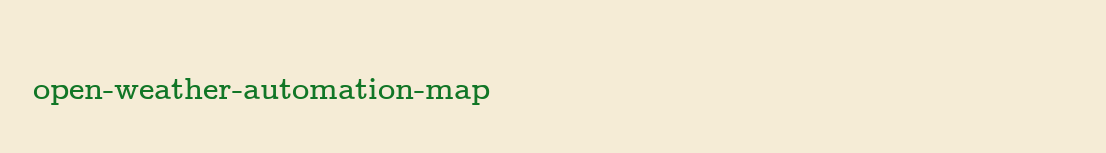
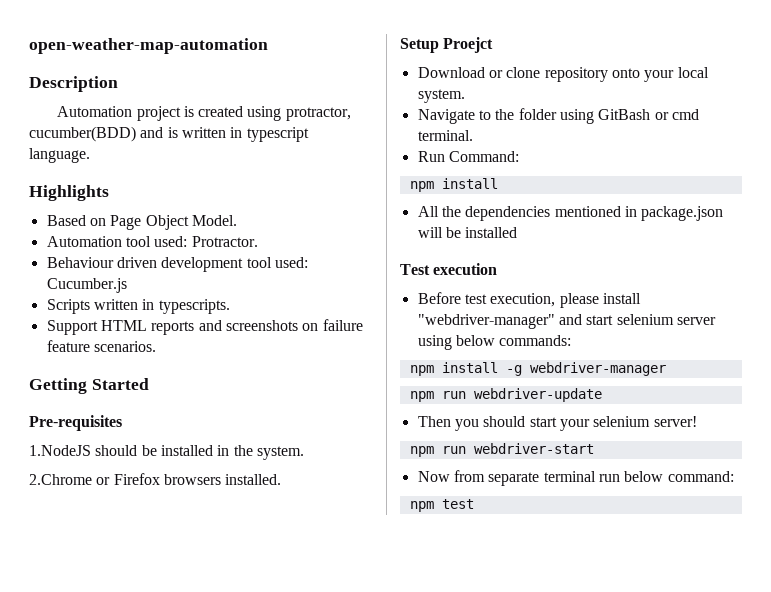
- open-weather-automation-map
+ open-weather-map-automation
+ Description
+ Automation project is created using protractor, cucumber(BDD) and is written in typescript language.
+ Highlights
+ Based on Page Object Model.
+ Automation tool used: Protractor.
+ Behaviour driven development tool used: Cucumber.js
+ Scripts written in typescripts.
+ Support HTML reports and screenshots on failure feature scenarios.
+ Getting Started
+ Pre-requisites
+ 1.NodeJS should be installed in the system.
+ 2.Chrome or Firefox browsers installed.
+ Setup Proejct
+ Download or clone repository onto your local system.
+ Navigate to the folder using GitBash or cmd terminal.
+ Run Command:
+ npm install
+ All the dependencies mentioned in package.json will be installed
+ Test execution
+ Before test execution, please install "webdriver-manager" and start selenium server using below commands:
+ npm install -g webdriver-manager
+ npm run webdriver-update
+ Then you should start your selenium server!
+ npm run webdriver-start
+ Now from separate terminal run below command:
+ npm test

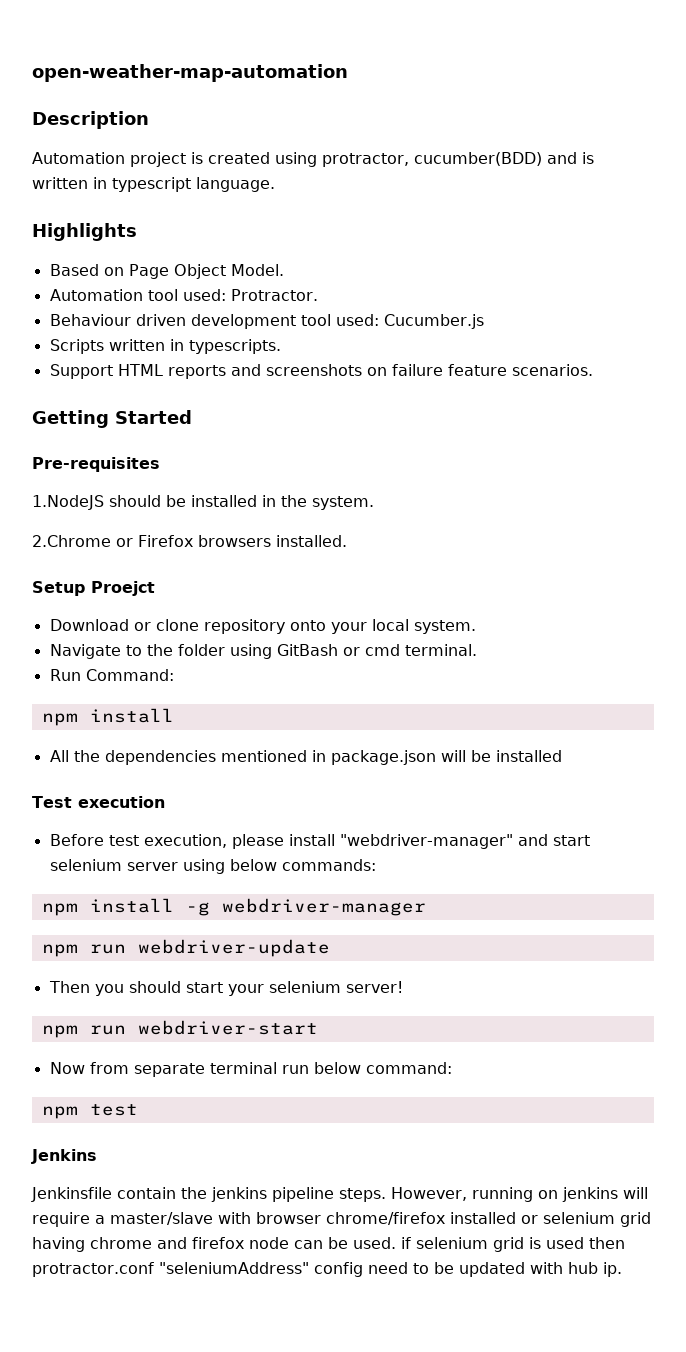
+ Jenkins
+ Jenkinsfile contain the jenkins pipeline steps. However, running on jenkins will require a master/slave with browser chrome/firefox installed or selenium grid having chrome and firefox node can be used. if selenium grid is used then protractor.conf "seleniumAddress" config need to be updated with hub ip.

